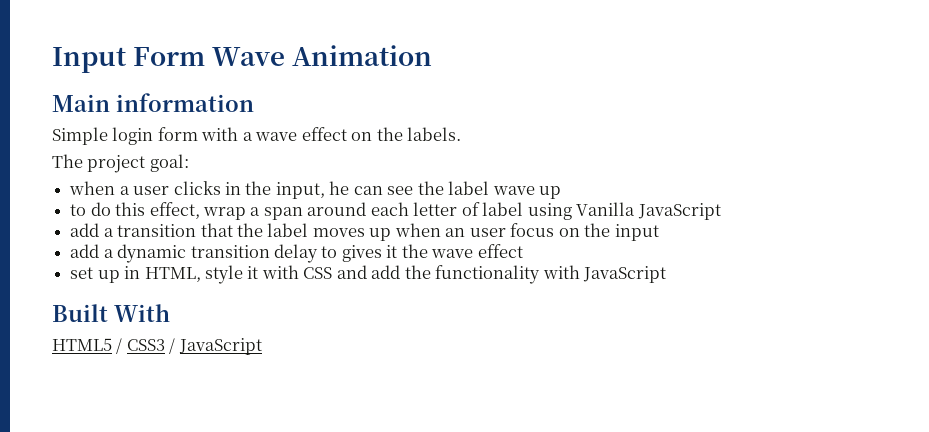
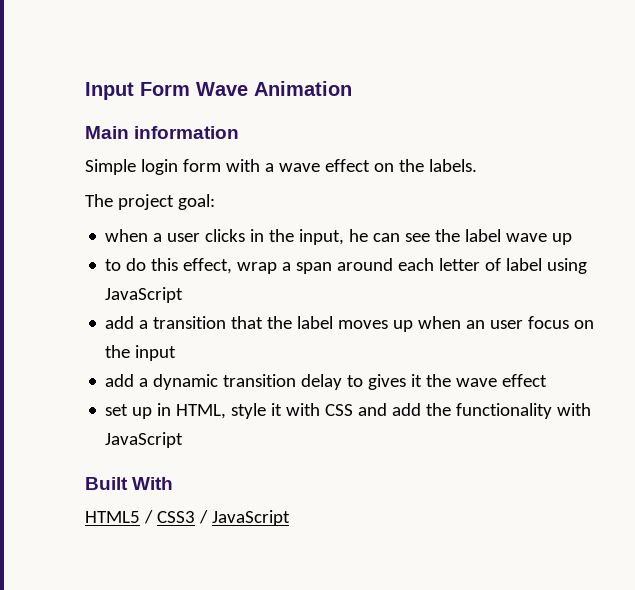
- to do this effect, wrap a span around each letter of label using Vanilla JavaScript
+ to do this effect, wrap a span around each letter of label using JavaScript

